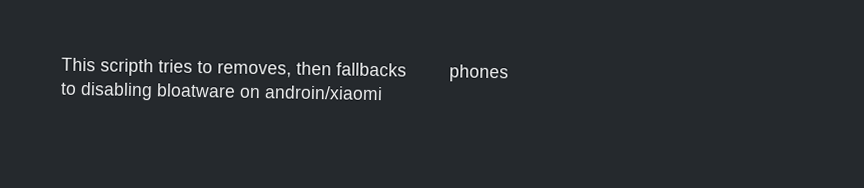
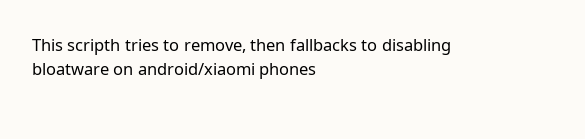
- This scripth tries to removes, then fallbacks to disabling bloatware on androin/xiaomi phones
+ This scripth tries to remove, then fallbacks to disabling bloatware on android/xiaomi phones

